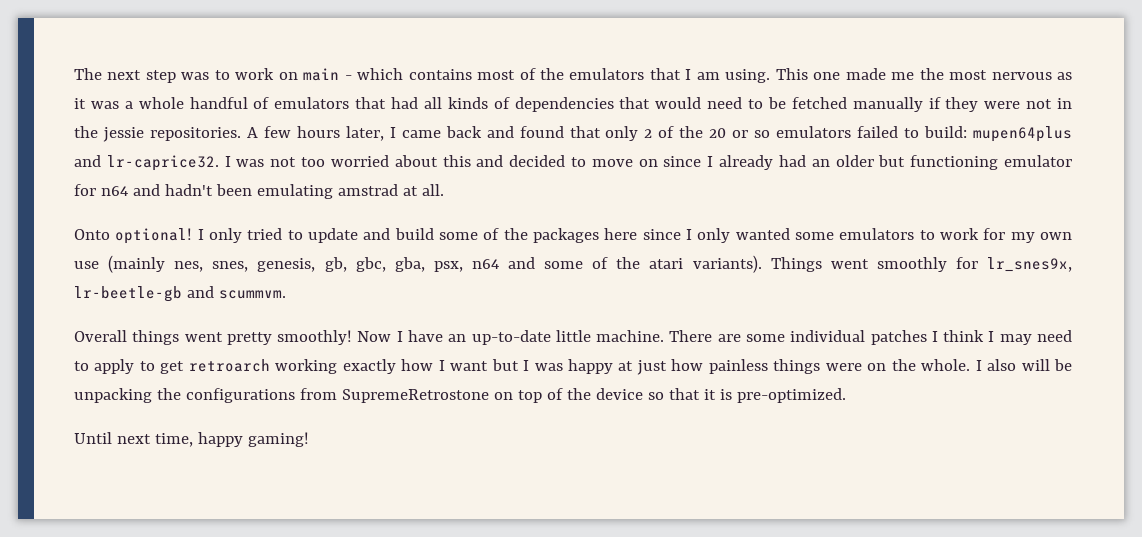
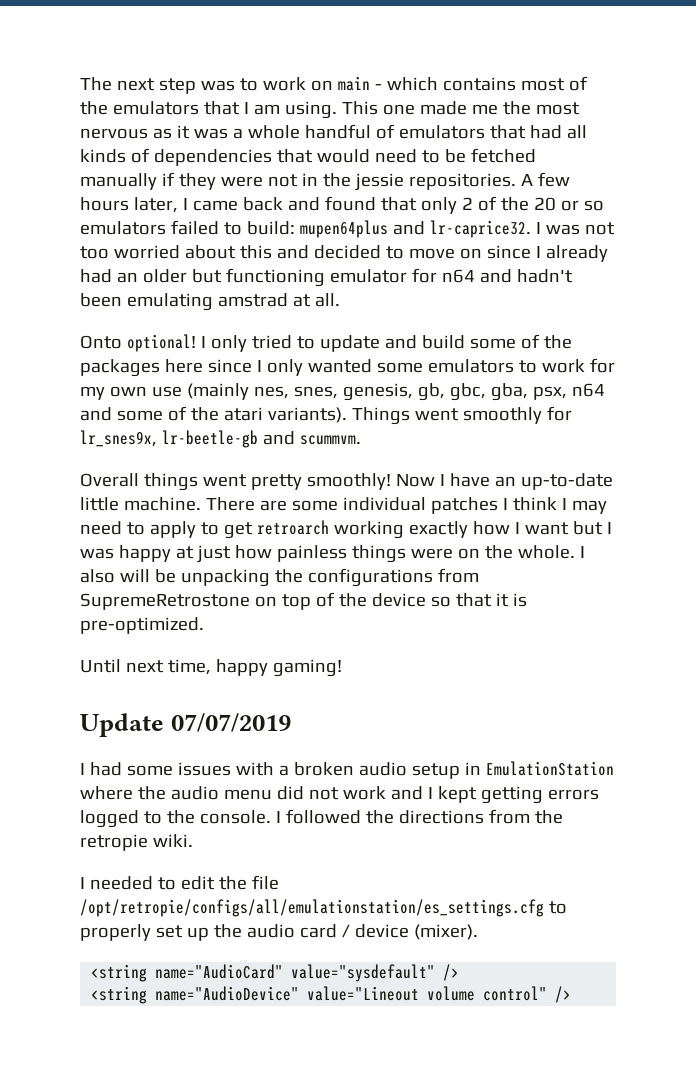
+ Update 07/07/2019
+ I had some issues with a broken audio setup in EmulationStation where the audio menu did not work and I kept getting errors logged to the console. I followed the directions from the retropie wiki.
+ I needed to edit the file /opt/retropie/configs/all/emulationstation/es_settings.cfg to properly set up the audio card / device (mixer).
+ <string name="AudioCard" value="sysdefault" />
+ <string name="AudioDevice" value="Lineout volume control" />

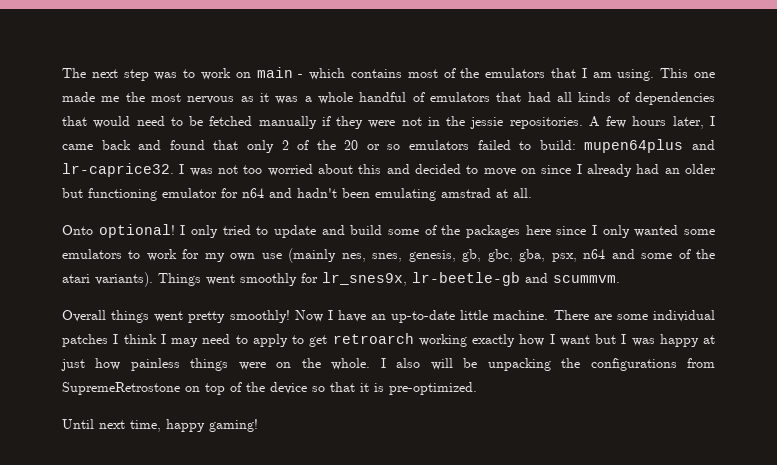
- Update 07/07/2019
- I had some issues with a broken audio setup in EmulationStation where the audio menu did not work and I kept getting errors logged to the console. I followed the directions from the retropie wiki.
- I needed to edit the file /opt/retropie/configs/all/emulationstation/es_settings.cfg to properly set up the audio card / device (mixer).
- <string name="AudioCard" value="sysdefault" />
- <string name="AudioDevice" value="Lineout volume control" />

